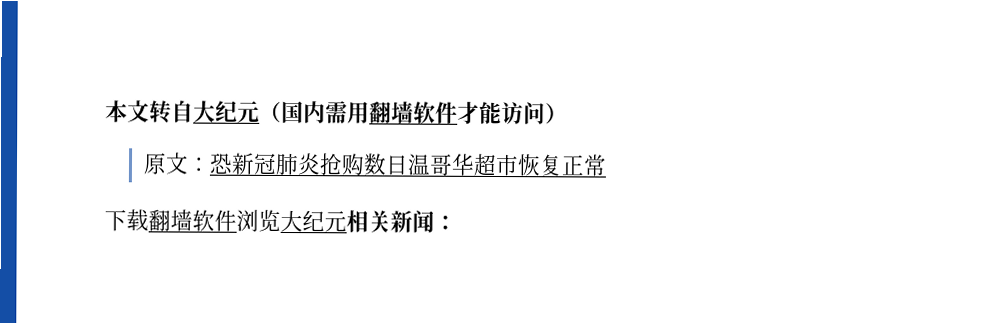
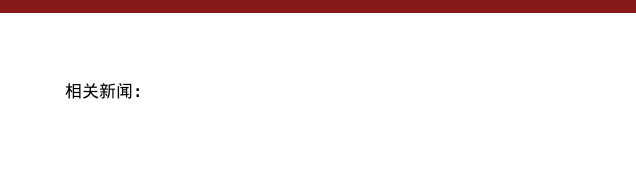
- 本文转自大纪元（国内需用翻墙软件才能访问）
- 原文：恐新冠肺炎抢购数日温哥华超市恢复正常
- 下载翻墙软件浏览大纪元相关新闻：
+ 相关新闻：

